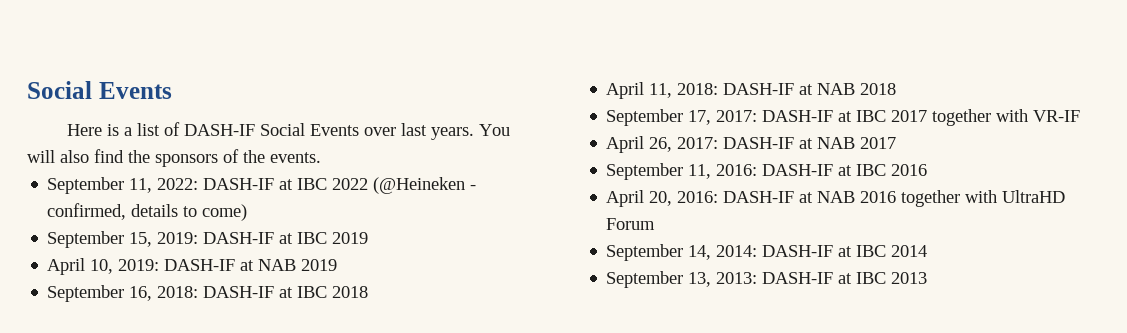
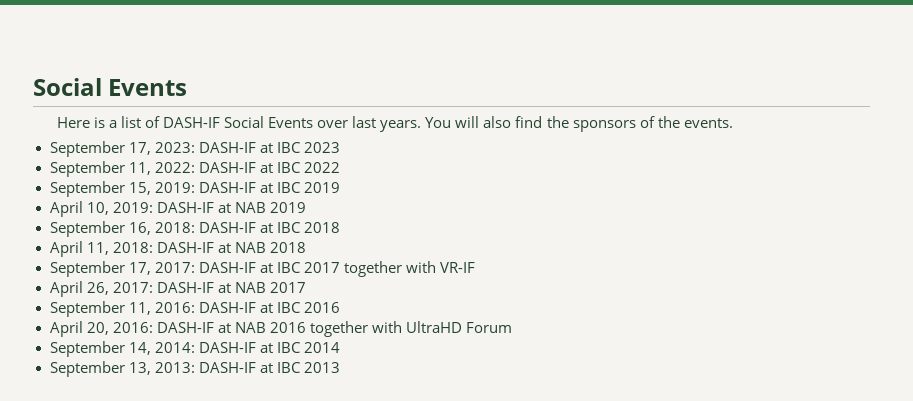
+ September 17, 2023: DASH-IF at IBC 2023
- September 11, 2022: DASH-IF at IBC 2022 (@Heineken - confirmed, details to come)
+ September 11, 2022: DASH-IF at IBC 2022

